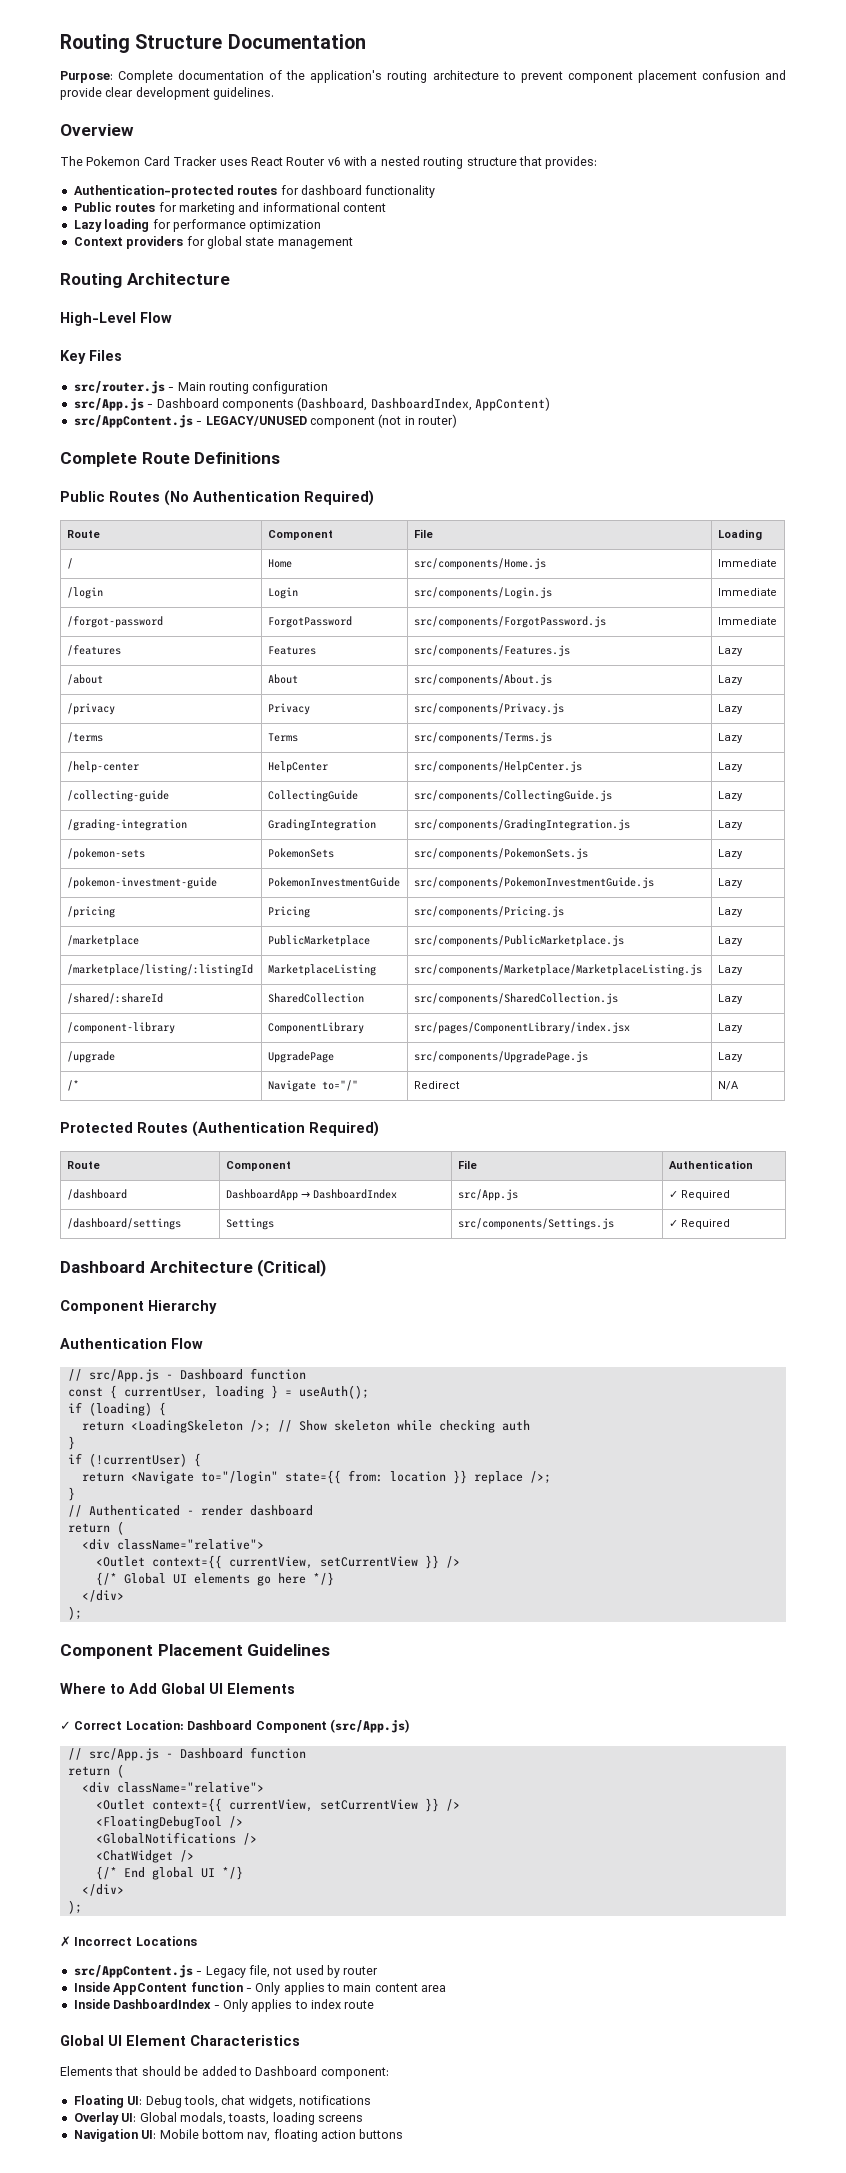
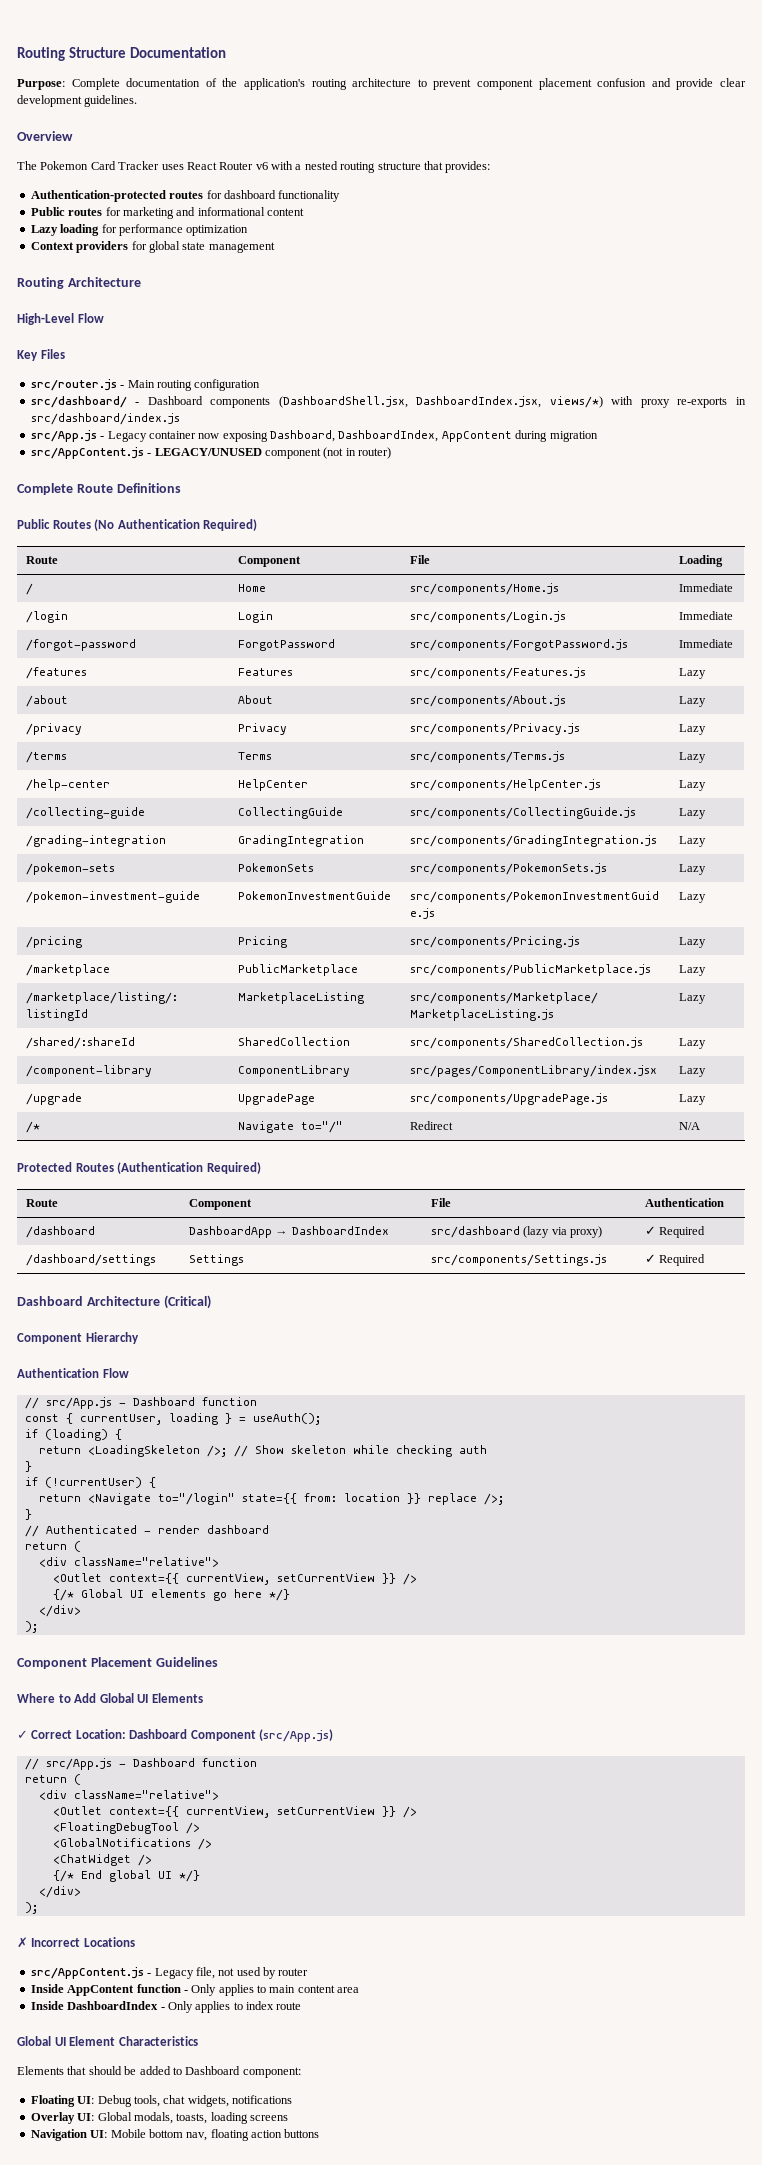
- src/App.js - Dashboard components (Dashboard, DashboardIndex, AppContent)
+ src/dashboard/ - Dashboard components (DashboardShell.jsx, DashboardIndex.jsx, views/*) with proxy re-exports in src/dashboard/index.js
+ src/App.js - Legacy container now exposing Dashboard, DashboardIndex, AppContent during migration
- /dashboard | DashboardApp → DashboardIndex | src/App.js | ✓ Required
+ /dashboard | DashboardApp → DashboardIndex | src/dashboard (lazy via proxy) | ✓ Required

